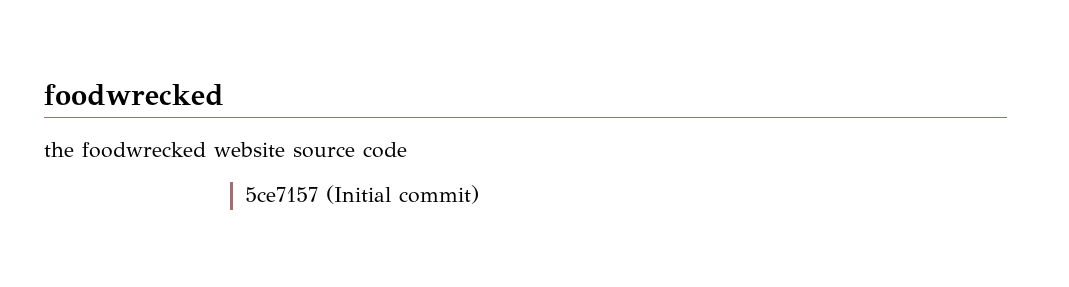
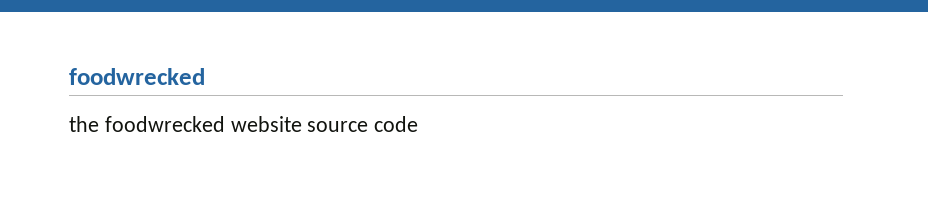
- 5ce7157 (Initial commit)

